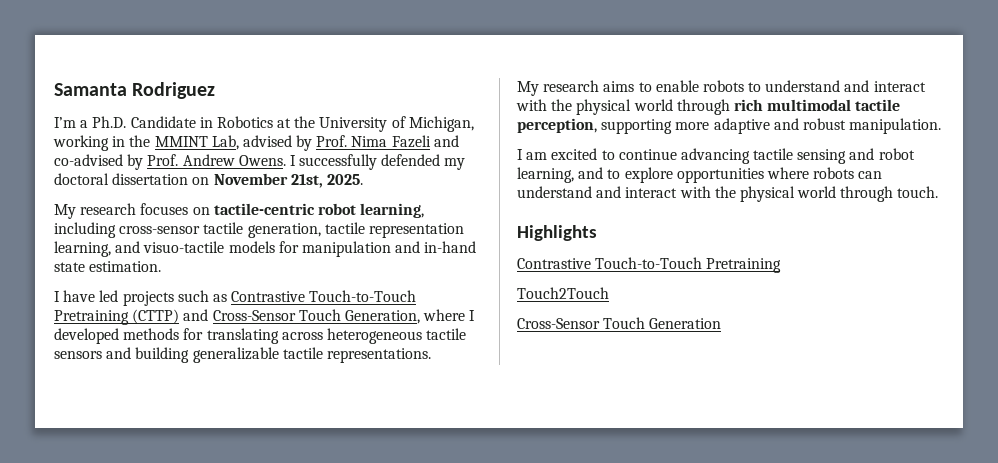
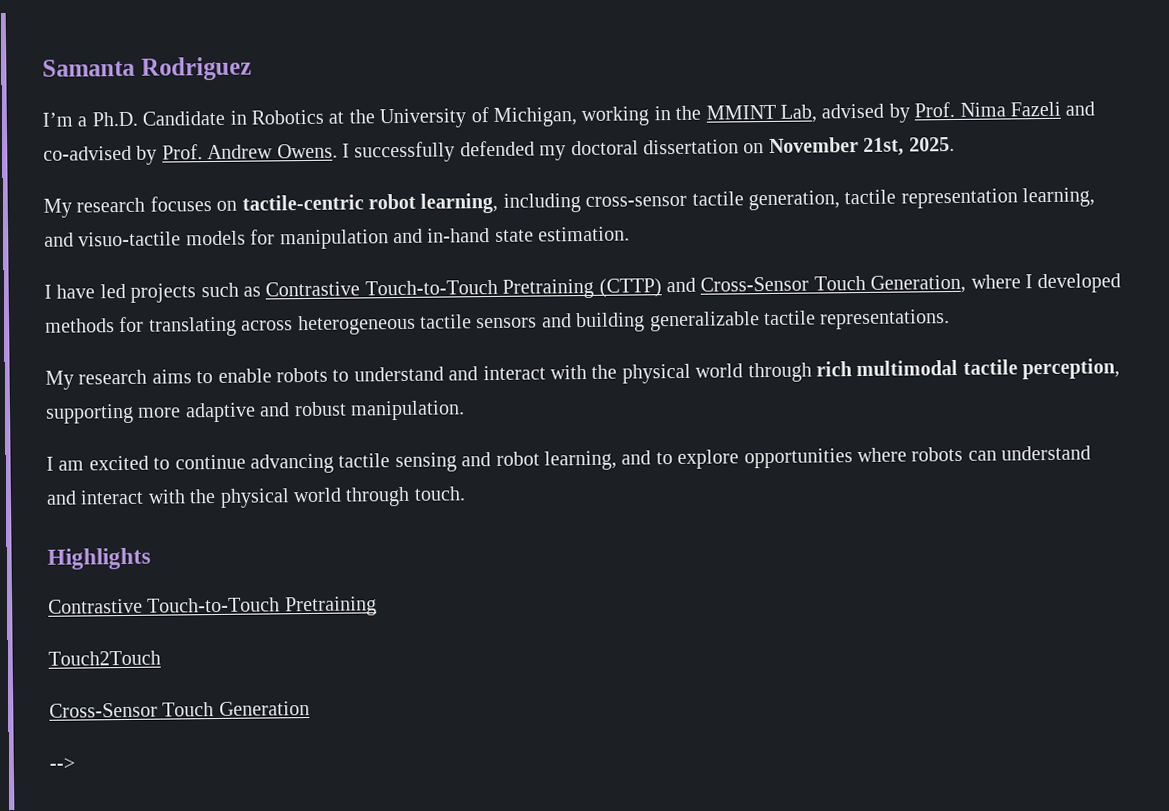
+ -->

